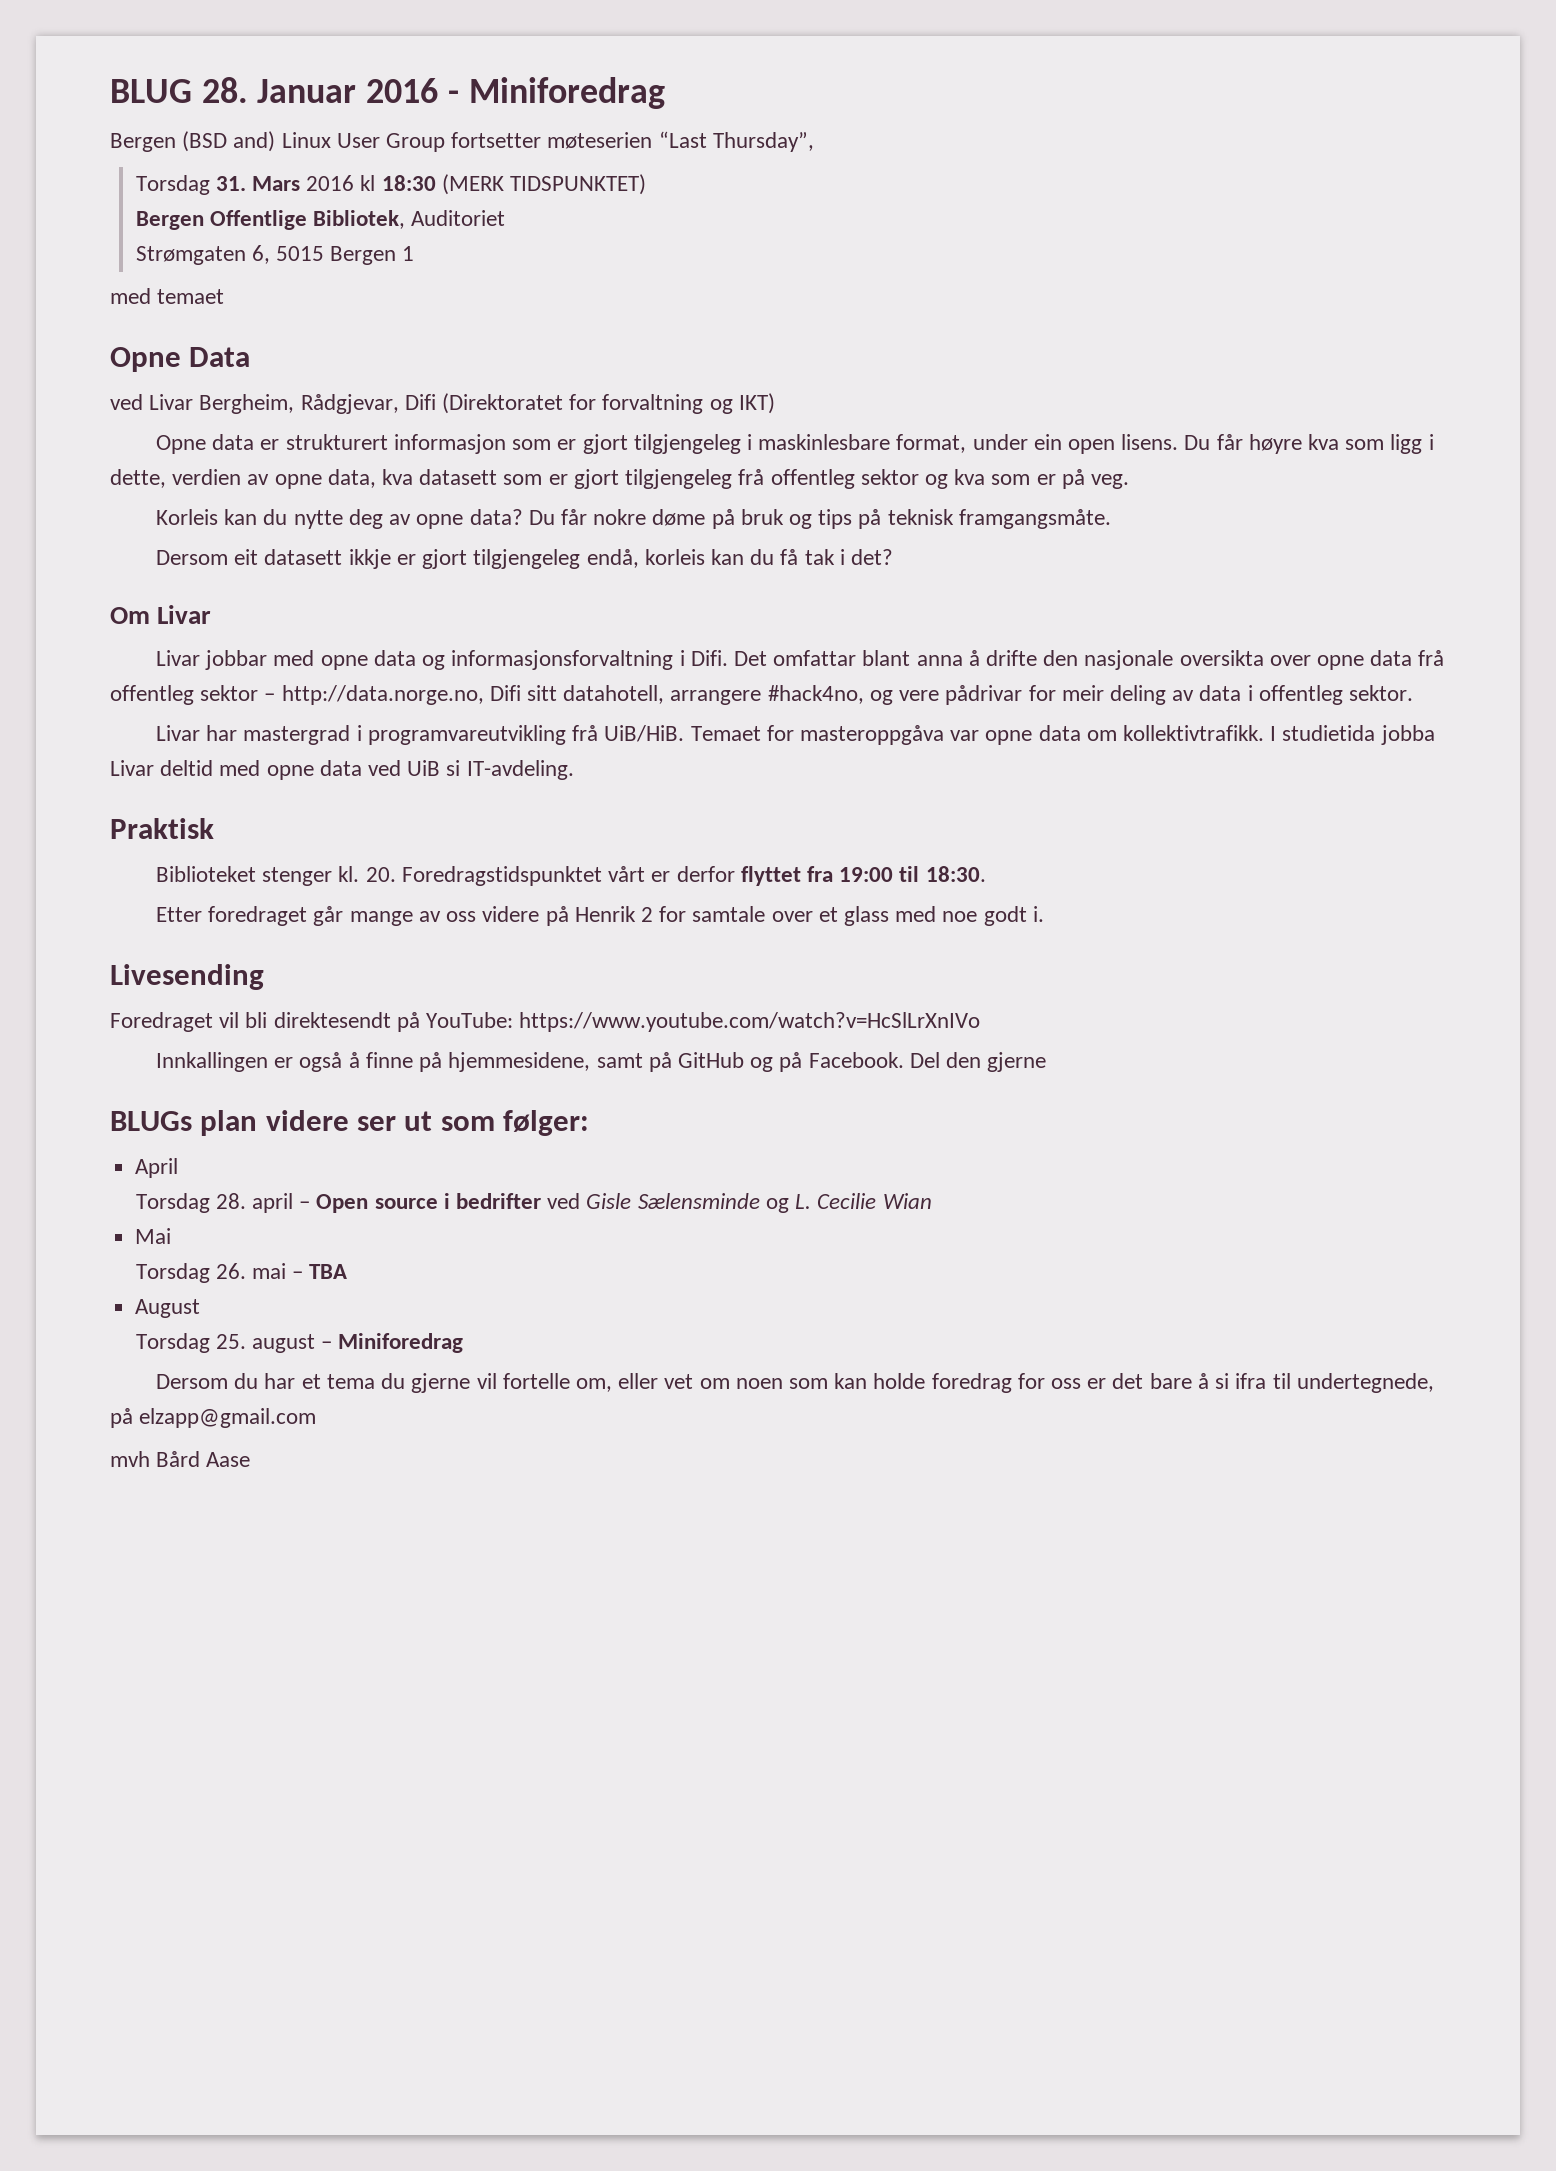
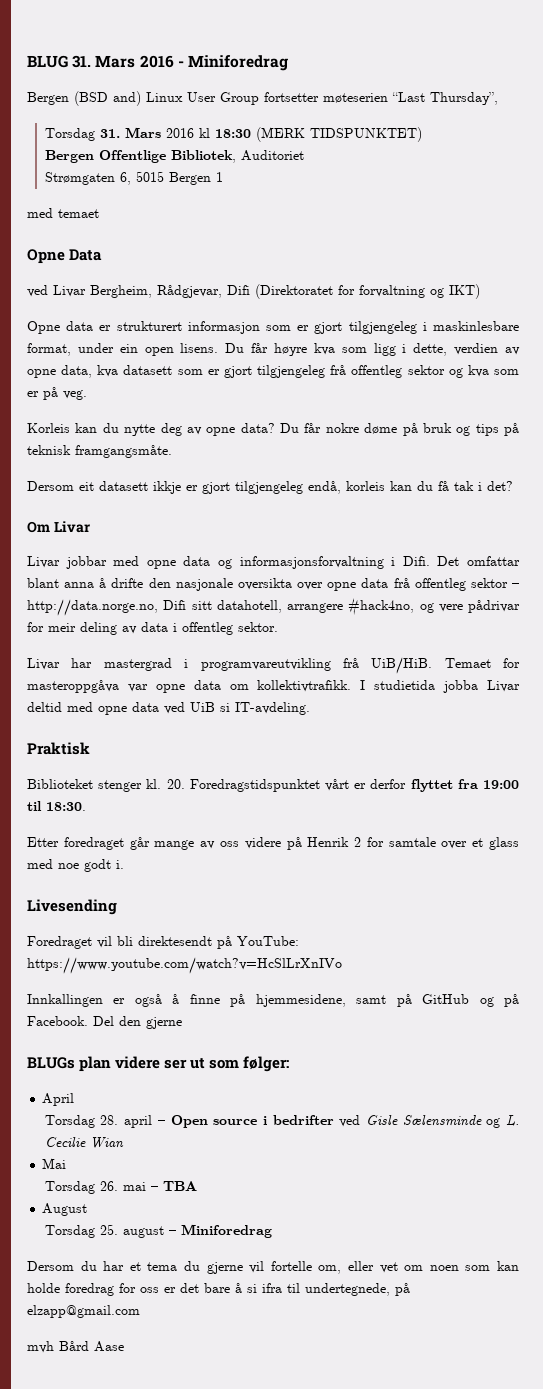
- BLUG 28. Januar 2016 - Miniforedrag
+ BLUG 31. Mars 2016 - Miniforedrag

